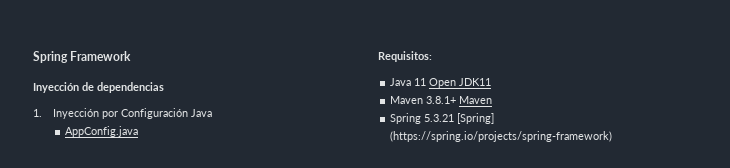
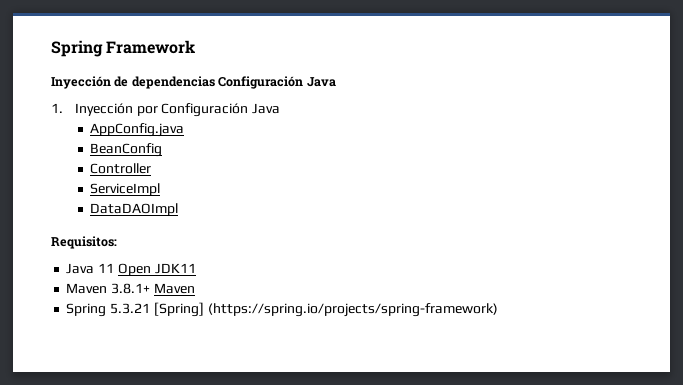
- Inyección de dependencias
+ Inyección de dependencias Configuración Java
+ BeanConfig
+ Controller
+ ServiceImpl
+ DataDAOImpl

